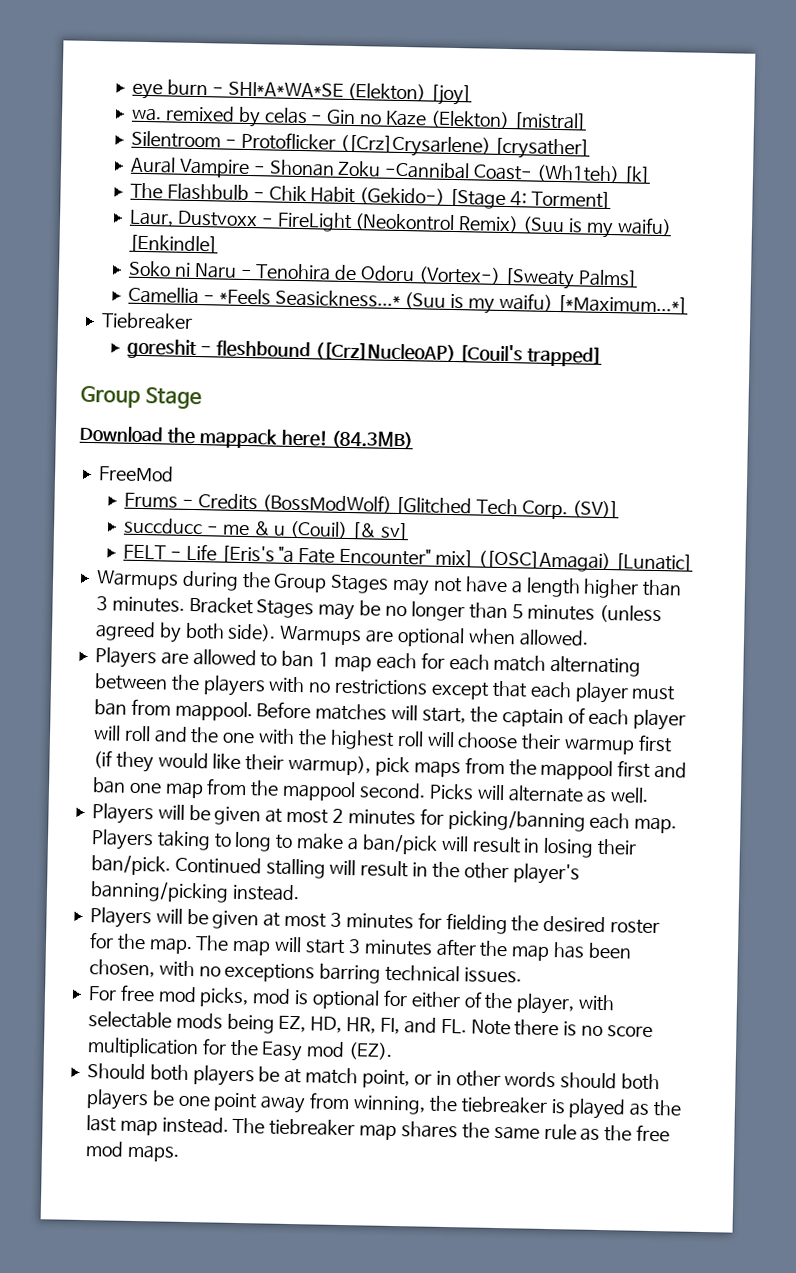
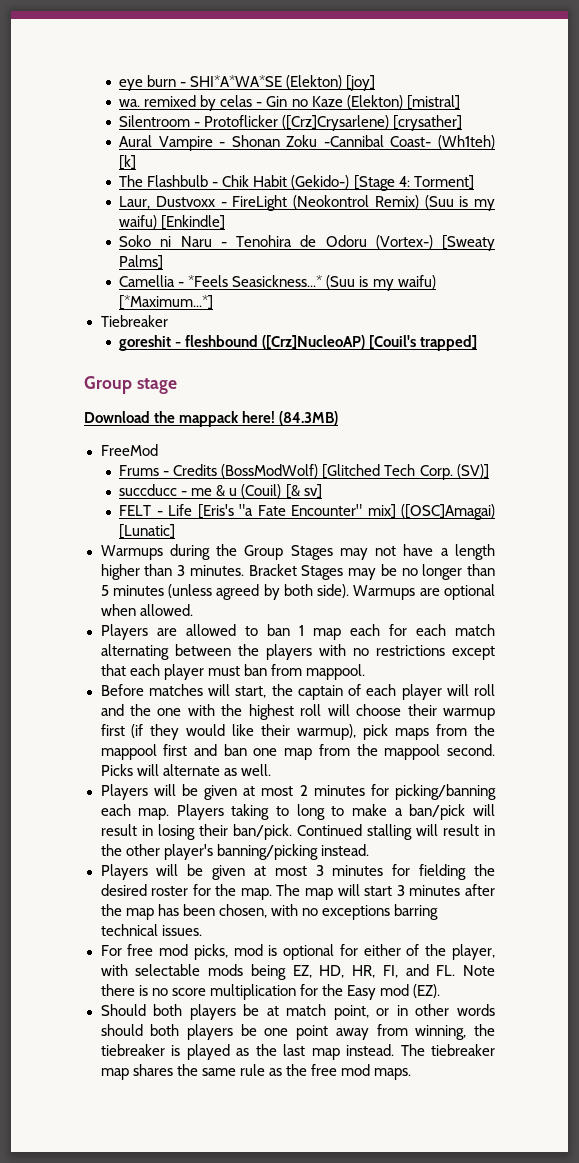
- Group Stage
+ Group stage
- Players are allowed to ban 1 map each for each match alternating between the players with no restrictions except that each player must ban from mappool. Before matches will start, the captain of each player will roll and the one with the highest roll will choose their warmup first (if they would like their warmup), pick maps from the mappool first and ban one map from the mappool second.
+ Players are allowed to ban 1 map each for each match alternating between the players with no restrictions except that each player must ban from mappool.
+ Before matches will start, the captain of each player will roll and the one with the highest roll will choose their warmup first (if they would like their warmup), pick maps from the mappool first and ban one map from the mappool second.

